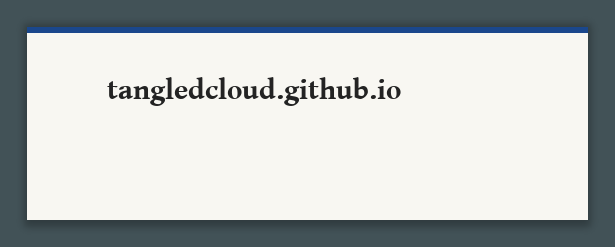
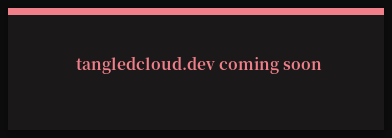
- tangledcloud.github.io
+ tangledcloud.dev coming soon

